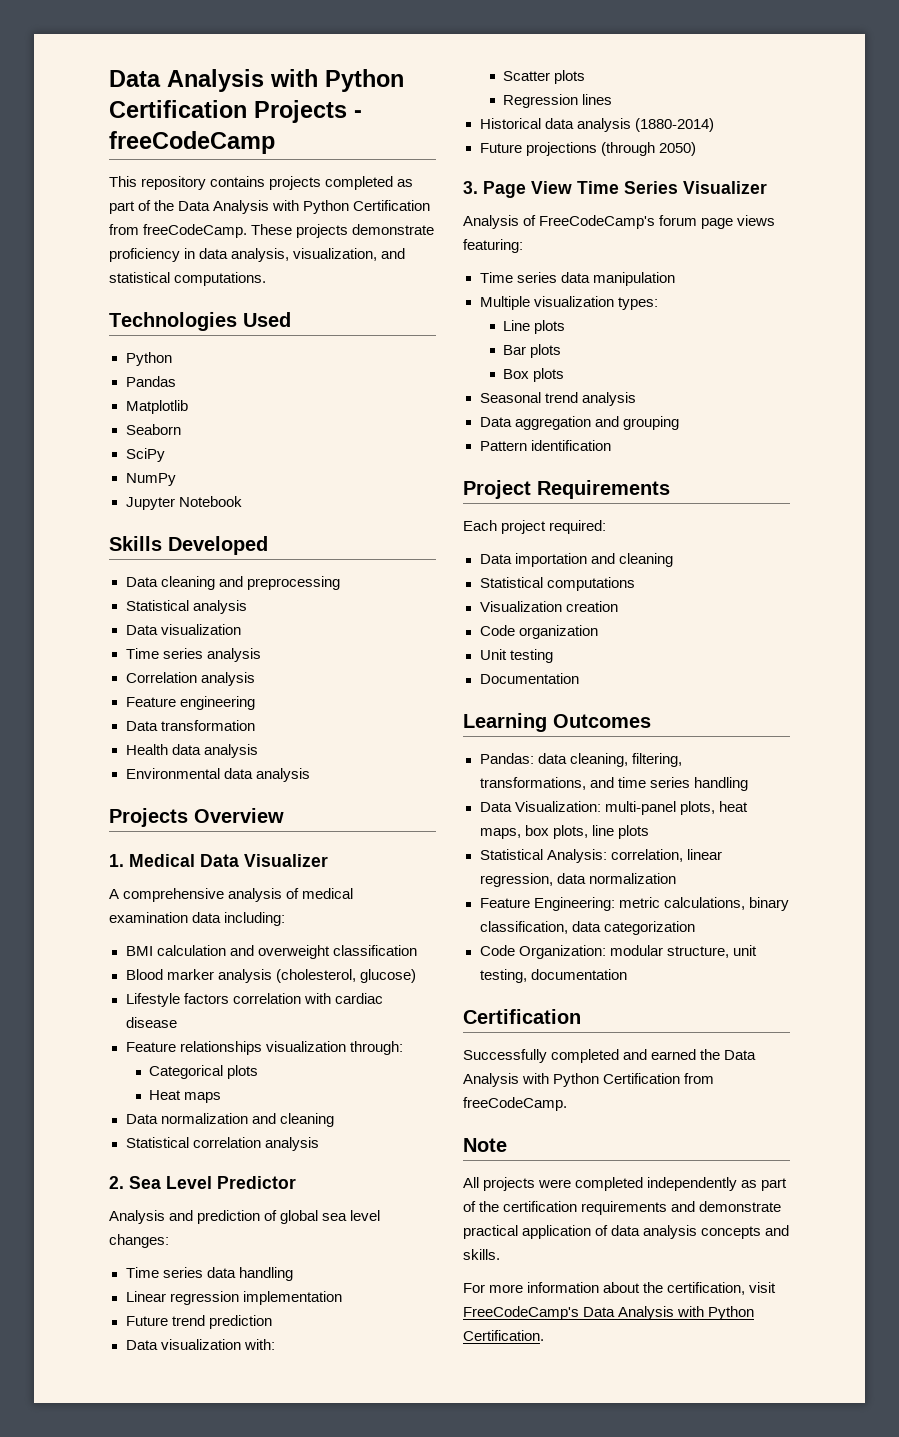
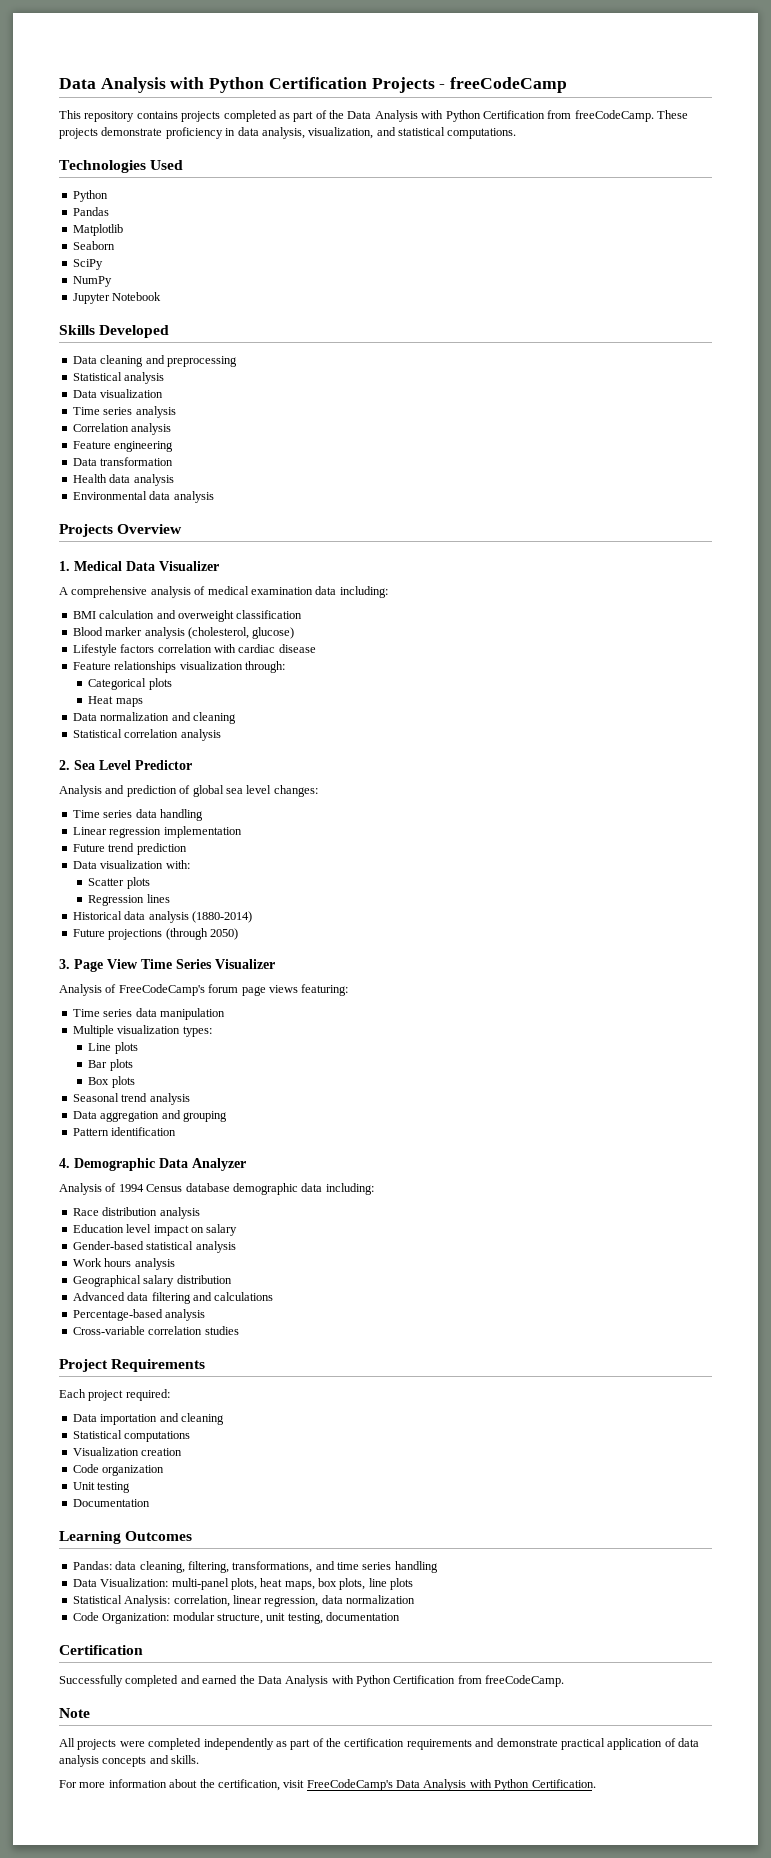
+ 4. Demographic Data Analyzer
+ Analysis of 1994 Census database demographic data including:
+ Race distribution analysis
+ Education level impact on salary
+ Gender-based statistical analysis
+ Work hours analysis
+ Geographical salary distribution
+ Advanced data filtering and calculations
+ Percentage-based analysis
+ Cross-variable correlation studies
- Feature Engineering: metric calculations, binary classification, data categorization

